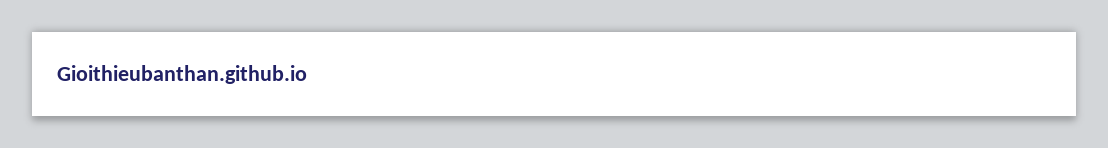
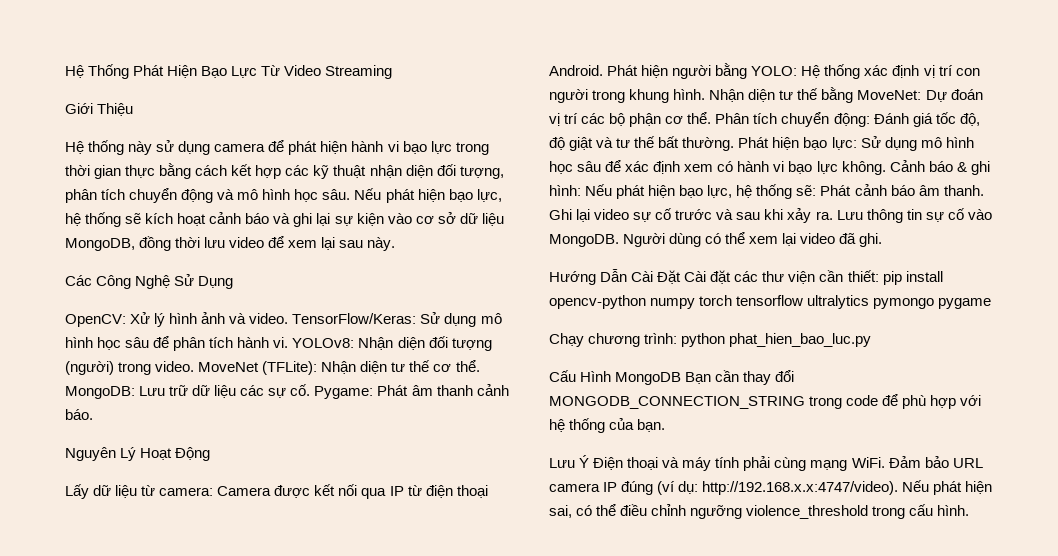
- Gioithieubanthan.github.io
+ Hệ Thống Phát Hiện Bạo Lực Từ Video Streaming
+ Giới Thiệu
+ Hệ thống này sử dụng camera để phát hiện hành vi bạo lực trong thời gian thực bằng cách kết hợp các kỹ thuật nhận diện đối tượng, phân tích chuyển động và mô hình học sâu. Nếu phát hiện bạo lực, hệ thống sẽ kích hoạt cảnh báo và ghi lại sự kiện vào cơ sở dữ liệu MongoDB, đồng thời lưu video để xem lại sau này.
+ Các Công Nghệ Sử Dụng
+ OpenCV: Xử lý hình ảnh và video. TensorFlow/Keras: Sử dụng mô hình học sâu để phân tích hành vi. YOLOv8: Nhận diện đối tượng (người) trong video. MoveNet (TFLite): Nhận diện tư thế cơ thể. MongoDB: Lưu trữ dữ liệu các sự cố. Pygame: Phát âm thanh cảnh báo.
+ Nguyên Lý Hoạt Động
+ Lấy dữ liệu từ camera: Camera được kết nối qua IP từ điện thoại Android. Phát hiện người bằng YOLO: Hệ thống xác định vị trí con người trong khung hình. Nhận diện tư thế bằng MoveNet: Dự đoán vị trí các bộ phận cơ thể. Phân tích chuyển động: Đánh giá tốc độ, độ giật và tư thế bất thường. Phát hiện bạo lực: Sử dụng mô hình học sâu để xác định xem có hành vi bạo lực không. Cảnh báo & ghi hình: Nếu phát hiện bạo lực, hệ thống sẽ: Phát cảnh báo âm thanh. Ghi lại video sự cố trước và sau khi xảy ra. Lưu thông tin sự cố vào MongoDB. Người dùng có thể xem lại video đã ghi.
+ Hướng Dẫn Cài Đặt Cài đặt các thư viện cần thiết: pip install opencv-python numpy torch tensorflow ultralytics pymongo pygame
+ Chạy chương trình: python phat_hien_bao_luc.py
+ Cấu Hình MongoDB Bạn cần thay đổi MONGODB_CONNECTION_STRING trong code để phù hợp với hệ thống của bạn.
+ Lưu Ý Điện thoại và máy tính phải cùng mạng WiFi. Đảm bảo URL camera IP đúng (ví dụ: http://192.168.x.x:4747/video). Nếu phát hiện sai, có thể điều chỉnh ngưỡng violence_threshold trong cấu hình.

